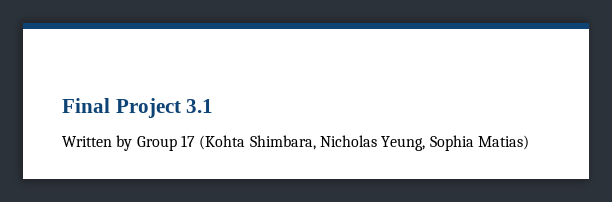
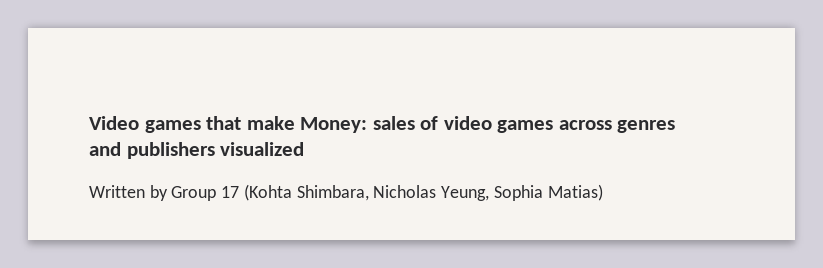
- Final Project 3.1
+ Video games that make Money: sales of video games across genres and publishers visualized

